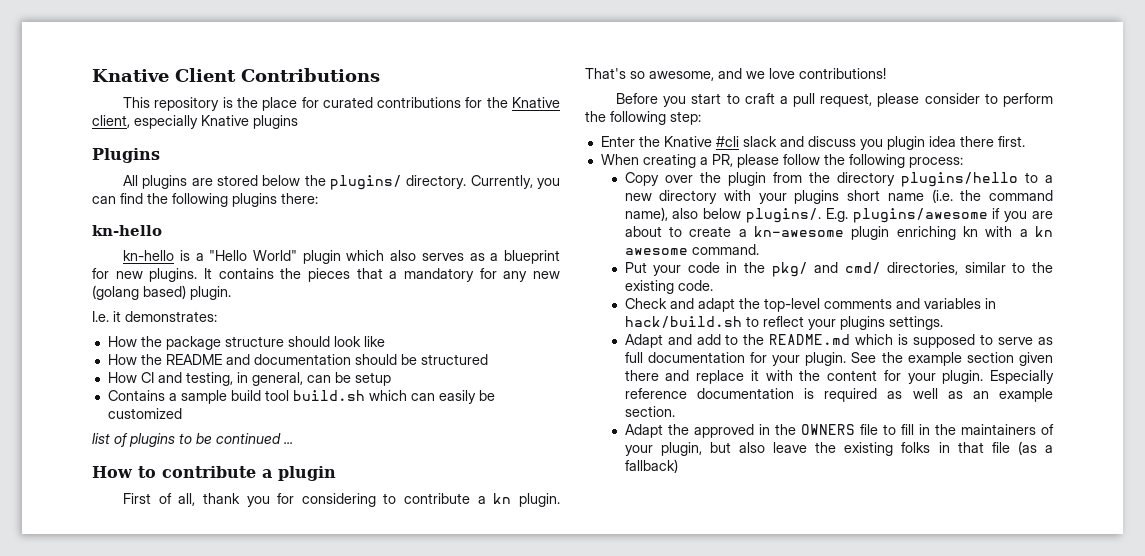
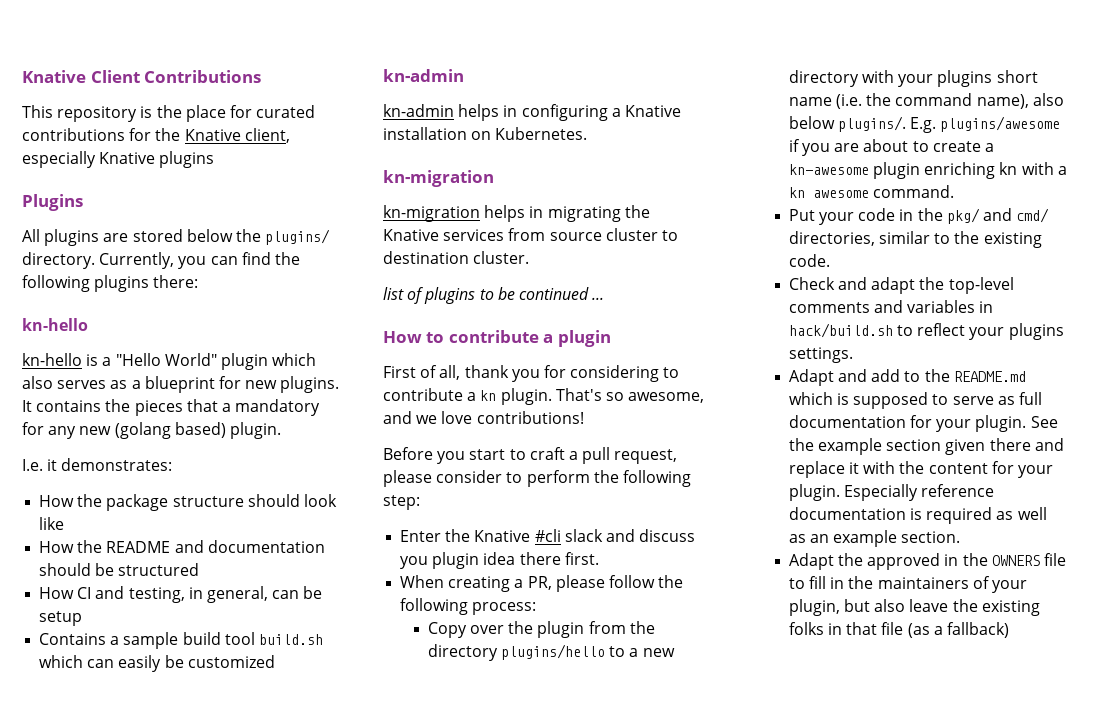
  Contains a sample build tool build.sh which can easily be customized
+ kn-admin
+ kn-admin helps in configuring a Knative installation on Kubernetes.
+ kn-migration
+ kn-migration helps in migrating the Knative services from source cluster to destination cluster.

